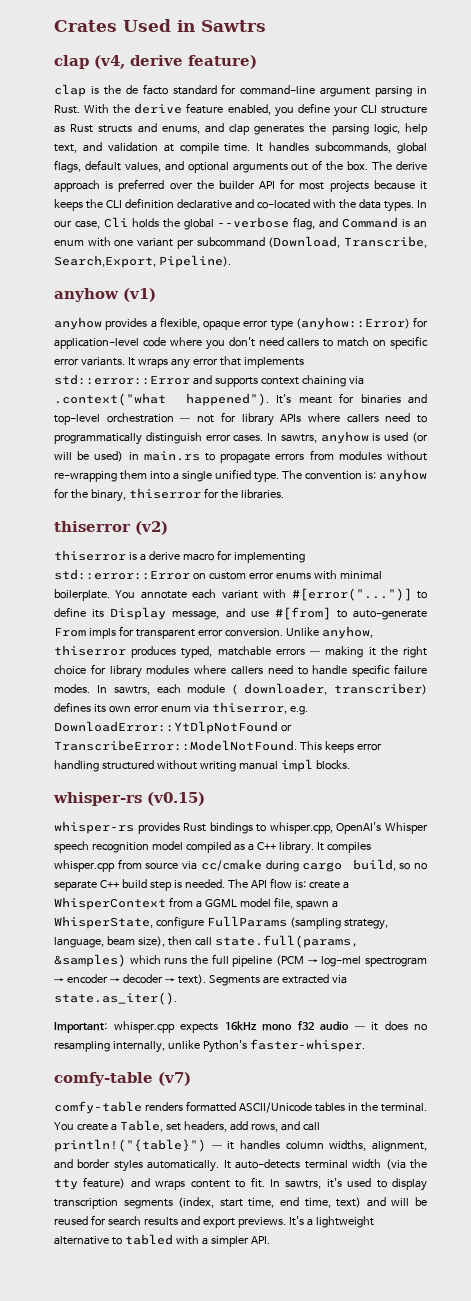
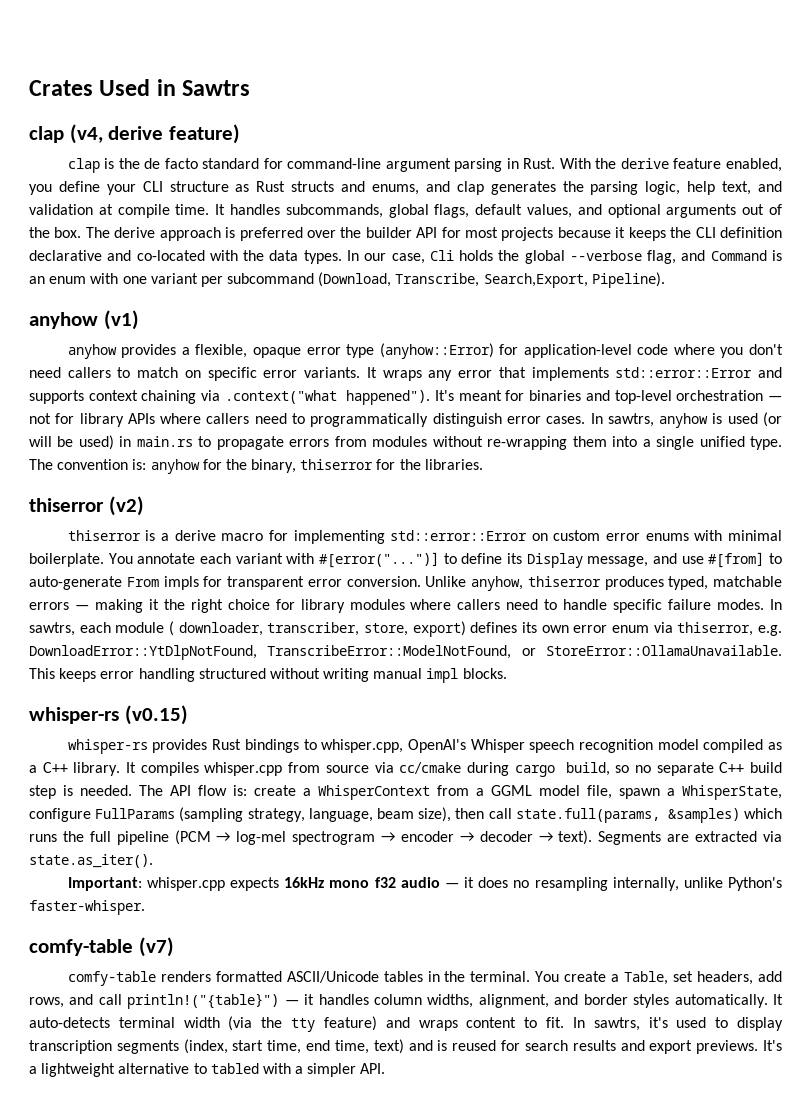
- In sawtrs, each module ( downloader, transcriber) defines its own error enum via thiserror, e.g. DownloadError::YtDlpNotFound or TranscribeError::ModelNotFound.
+ In sawtrs, each module ( downloader, transcriber, store, export) defines its own error enum via thiserror, e.g. DownloadError::YtDlpNotFound, TranscribeError::ModelNotFound, or StoreError::OllamaUnavailable.
- In sawtrs, it's used to display transcription segments (index, start time, end time, text) and will be reused for search results and export previews.
+ In sawtrs, it's used to display transcription segments (index, start time, end time, text) and is reused for search results and export previews.

